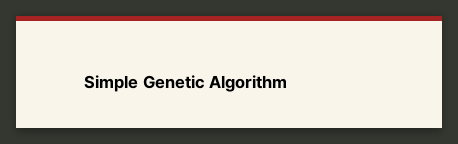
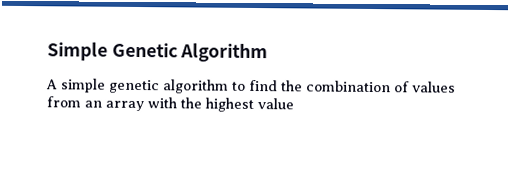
+ A simple genetic algorithm to find the combination of values from an array with the highest value

